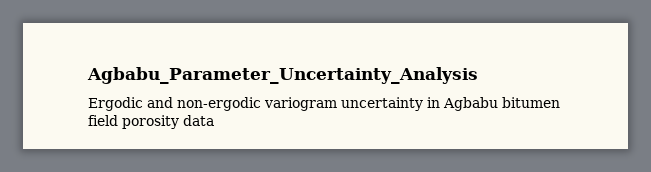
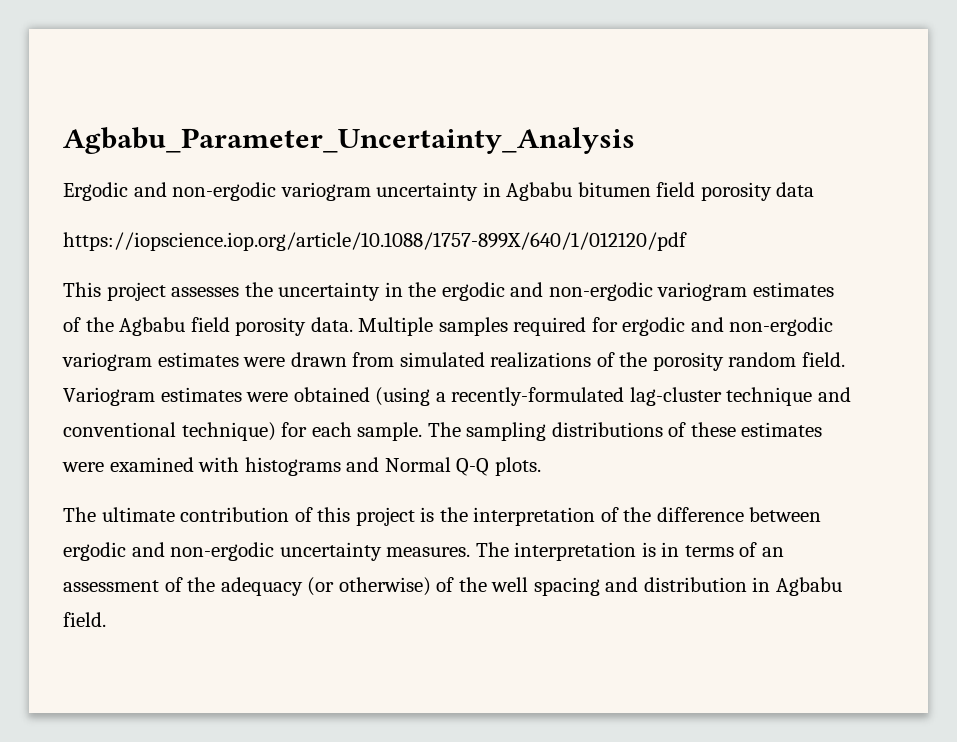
+ https://iopscience.iop.org/article/10.1088/1757-899X/640/1/012120/pdf
+ This project assesses the uncertainty in the ergodic and non-ergodic variogram estimates of the Agbabu field porosity data. Multiple samples required for ergodic and non-ergodic variogram estimates were drawn from simulated realizations of the porosity random field. Variogram estimates were obtained (using a recently-formulated lag-cluster technique and conventional technique) for each sample. The sampling distributions of these estimates were examined with histograms and Normal Q-Q plots.
+ The ultimate contribution of this project is the interpretation of the difference between ergodic and non-ergodic uncertainty measures. The interpretation is in terms of an assessment of the adequacy (or otherwise) of the well spacing and distribution in Agbabu field.

